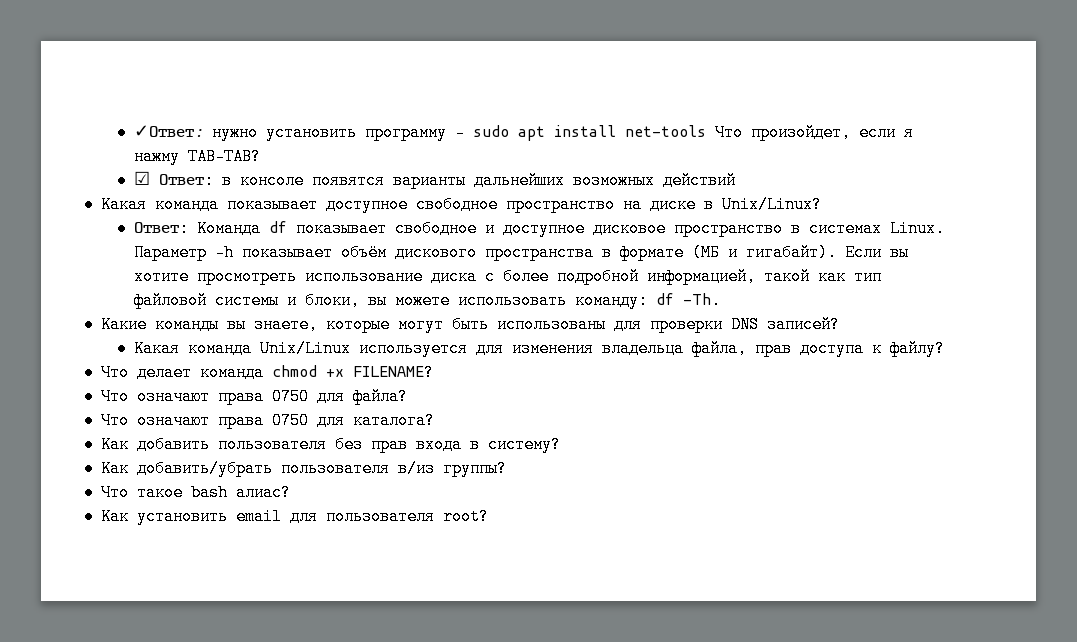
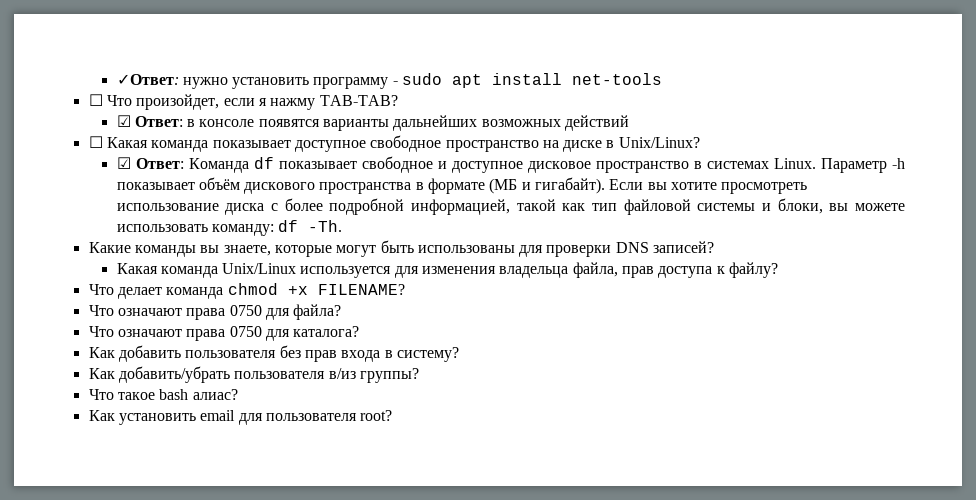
- ✓Ответ: нужно установить программу - sudo apt install net-tools Что произойдет, если я нажму TAB-TAB?
+ ✓Ответ: нужно установить программу - sudo apt install net-tools
+ ☐ Что произойдет, если я нажму TAB-TAB?
- Какая команда показывает доступное свободное пространство на диске в Unix/Linux?
+ ☐ Какая команда показывает доступное свободное пространство на диске в Unix/Linux?
- Ответ: Команда df показывает свободное и доступное дисковое пространство в системах Linux.
+ ☑ Ответ: Команда df показывает свободное и доступное дисковое пространство в системах Linux.

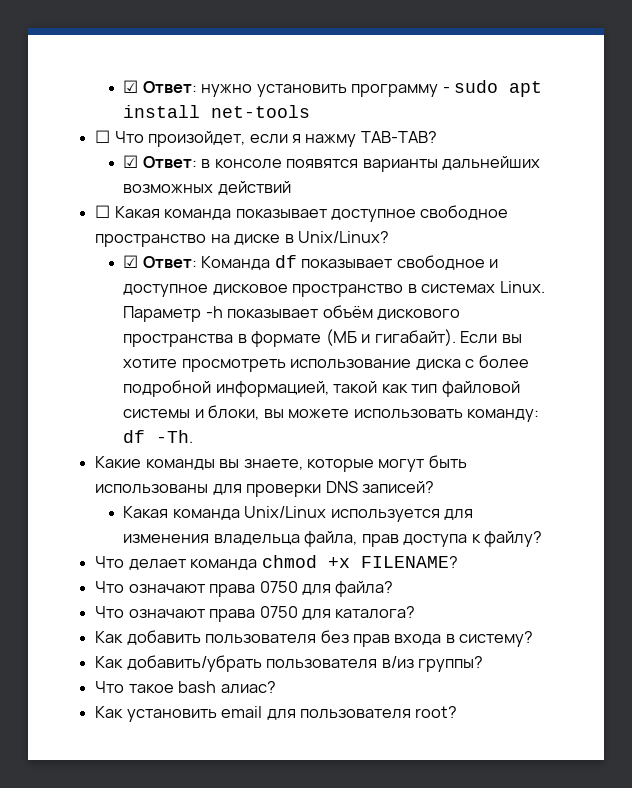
- ✓Ответ: нужно установить программу - sudo apt install net-tools
+ ☑ Ответ: нужно установить программу - sudo apt install net-tools

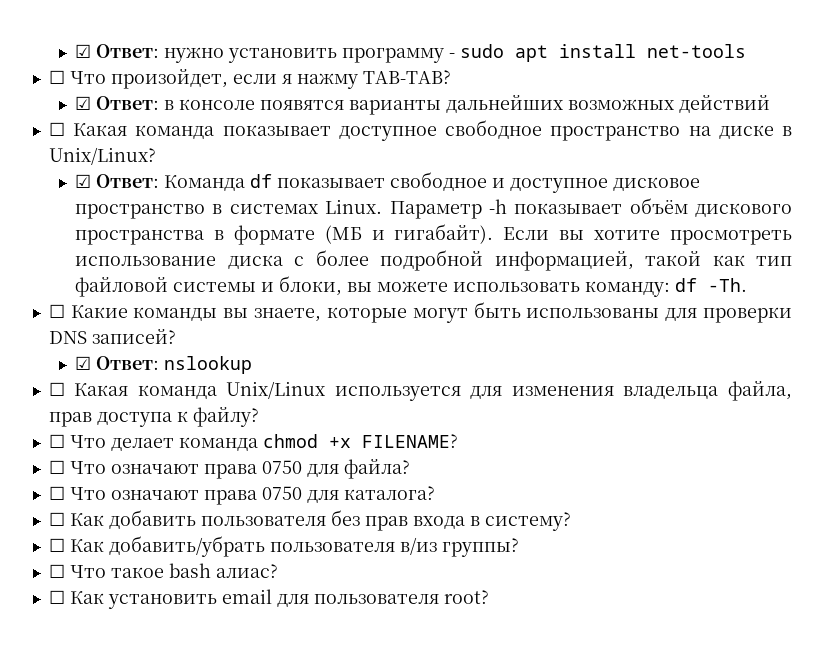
- Какие команды вы знаете, которые могут быть использованы для проверки DNS записей?
+ ☐ Какие команды вы знаете, которые могут быть использованы для проверки DNS записей?
- Какая команда Unix/Linux используется для изменения владельца файла, прав доступа к файлу?
+ ☑ Ответ: nslookup
+ ☐ Какая команда Unix/Linux используется для изменения владельца файла, прав доступа к файлу?
- Что делает команда chmod +x FILENAME?
+ ☐ Что делает команда chmod +x FILENAME?
- Что означают права 0750 для файла?
+ ☐ Что означают права 0750 для файла?
- Что означают права 0750 для каталога?
+ ☐ Что означают права 0750 для каталога?
- Как добавить пользователя без прав входа в систему?
+ ☐ Как добавить пользователя без прав входа в систему?
- Как добавить/убрать пользователя в/из группы?
+ ☐ Как добавить/убрать пользователя в/из группы?
- Что такое bash алиас?
+ ☐ Что такое bash алиас?
- Как установить email для пользователя root?
+ ☐ Как установить email для пользователя root?

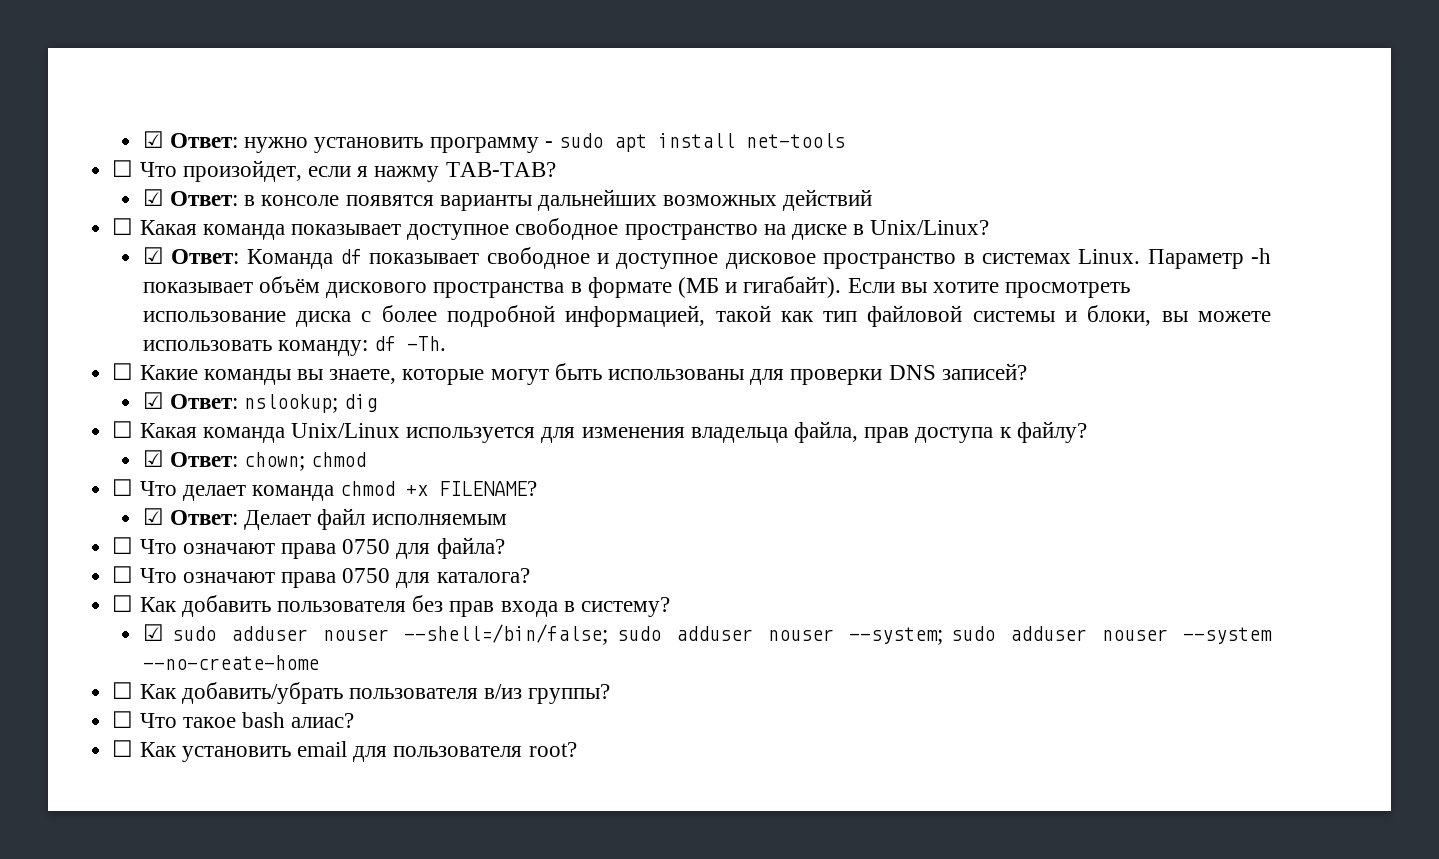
- ☑ Ответ: nslookup
+ ☑ Ответ: nslookup; dig
+ ☑ Ответ: chown; chmod
+ ☑ Ответ: Делает файл исполняемым
+ ☑ sudo adduser nouser --shell=/bin/false; sudo adduser nouser --system; sudo adduser nouser --system --no-create-home

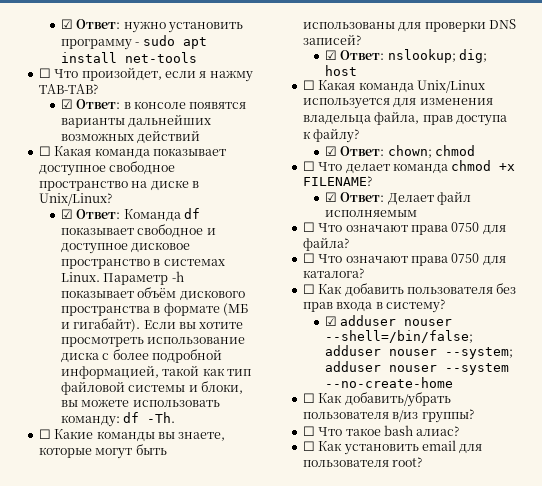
- ☑ Ответ: nslookup; dig
+ ☑ Ответ: nslookup; dig; host
- ☑ sudo adduser nouser --shell=/bin/false; sudo adduser nouser --system; sudo adduser nouser --system --no-create-home
+ ☑ adduser nouser --shell=/bin/false; adduser nouser --system; adduser nouser --system --no-create-home

